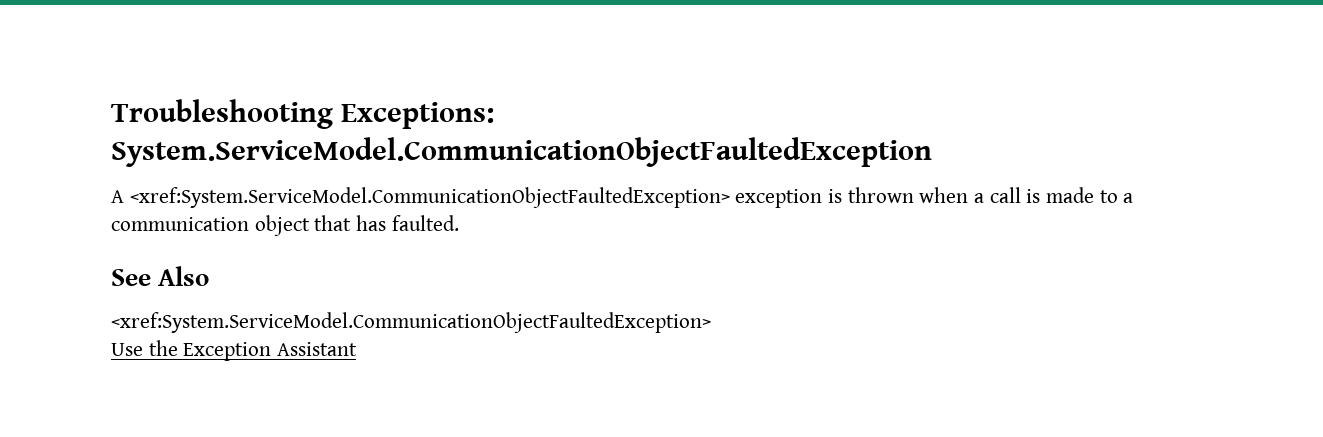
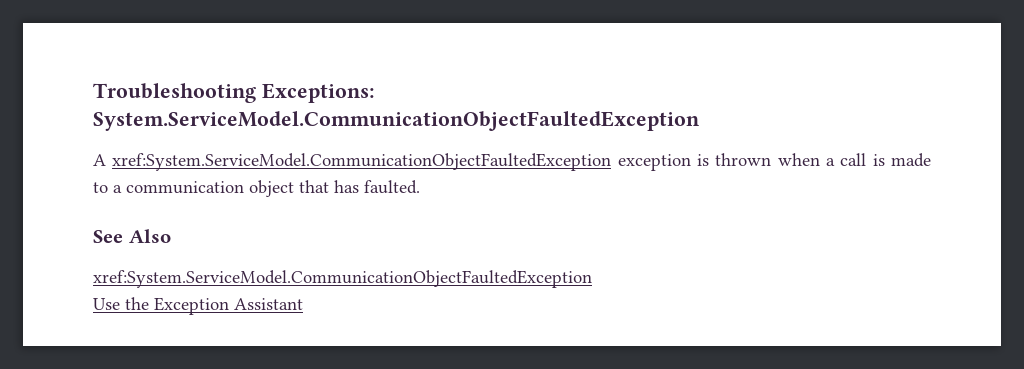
- A <xref:System.ServiceModel.CommunicationObjectFaultedException> exception is thrown when a call is made to a communication object that has faulted.
+ A xref:System.ServiceModel.CommunicationObjectFaultedException exception is thrown when a call is made to a communication object that has faulted.
  See Also
- <xref:System.ServiceModel.CommunicationObjectFaultedException>
+ xref:System.ServiceModel.CommunicationObjectFaultedException

